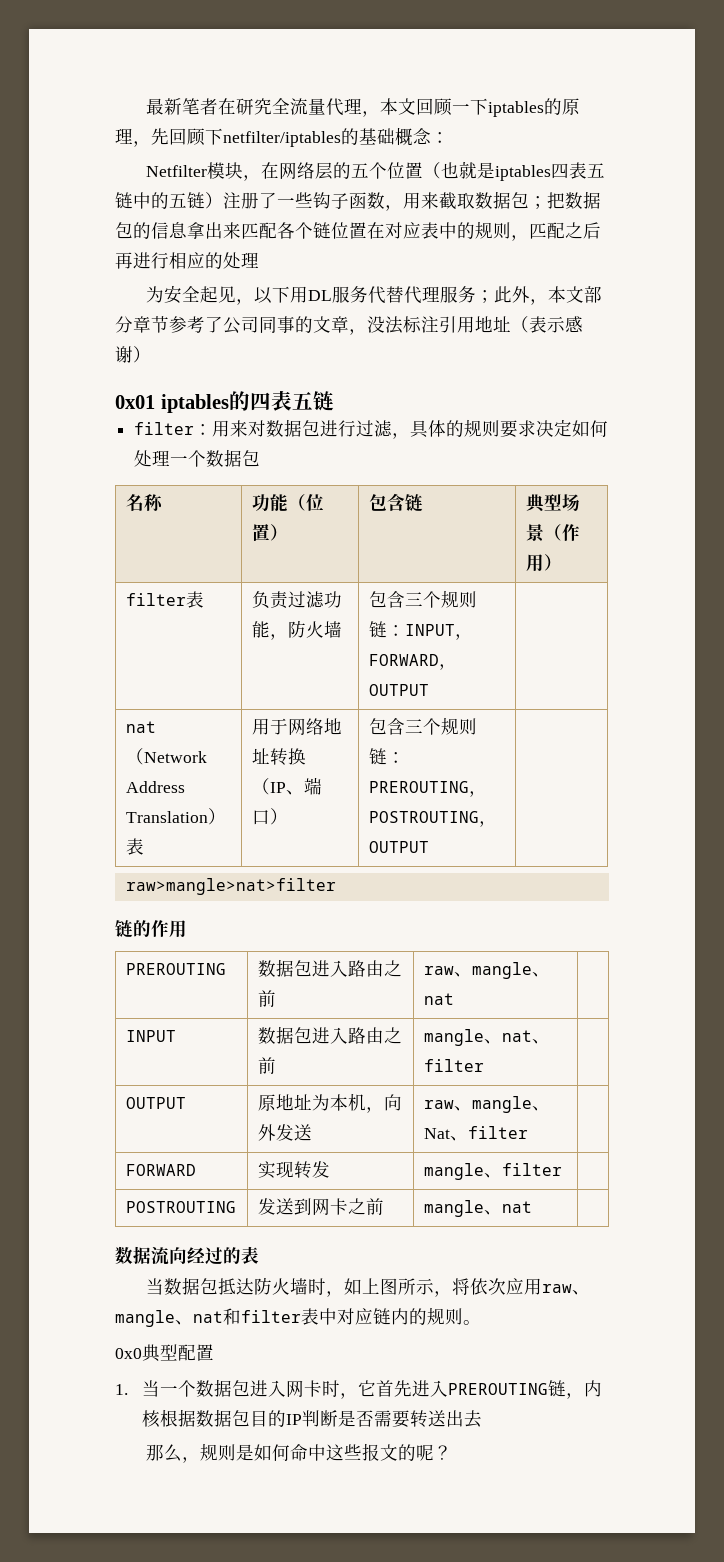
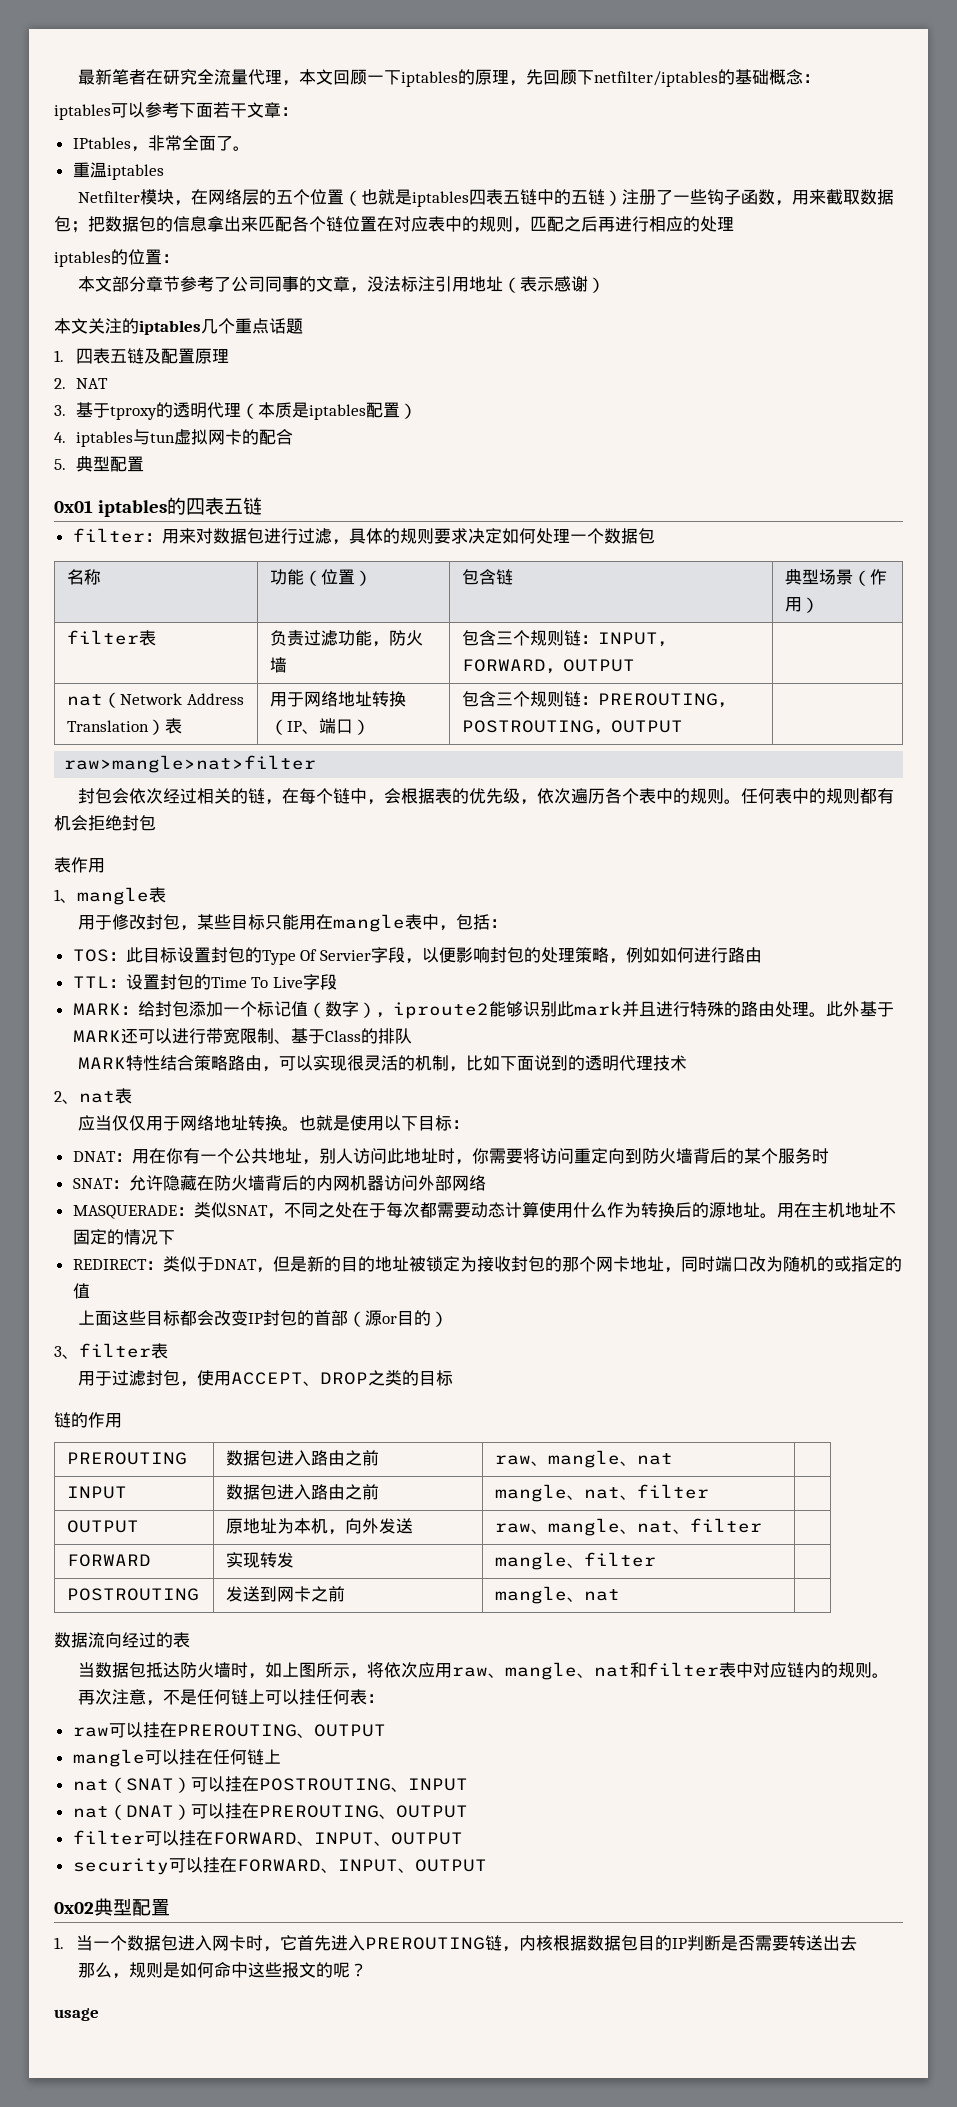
+ iptables可以参考下面若干文章：
+ IPtables，非常全面了。
+ 重温iptables
- 为安全起见，以下用DL服务代替代理服务；此外，本文部分章节参考了公司同事的文章，没法标注引用地址（表示感谢）
+ iptables的位置：
+ 本文部分章节参考了公司同事的文章，没法标注引用地址（表示感谢）
+ 本文关注的iptables几个重点话题
+ 1.四表五链及配置原理
+ 2. NAT
+ 3.基于tproxy的透明代理（本质是iptables配置）
+ 4. iptables与tun虚拟网卡的配合
+ 5.典型配置
+ 封包会依次经过相关的链，在每个链中，会根据表的优先级，依次遍历各个表中的规则。任何表中的规则都有机会拒绝封包
+ 表作用
+ 1、mangle表
+ 用于修改封包，某些目标只能用在mangle表中，包括：
+ TOS：此目标设置封包的Type Of Servier字段，以便影响封包的处理策略，例如如何进行路由
+ TTL：设置封包的Time To Live字段
+ MARK：给封包添加一个标记值（数字），iproute2能够识别此mark并且进行特殊的路由处理。此外基于MARK还可以进行带宽限制、基于Class的排队
+ MARK特性结合策略路由，可以实现很灵活的机制，比如下面说到的透明代理技术
+ 2、nat表
+ 应当仅仅用于网络地址转换。也就是使用以下目标：
+ DNAT：用在你有一个公共地址，别人访问此地址时，你需要将访问重定向到防火墙背后的某个服务时
+ SNAT：允许隐藏在防火墙背后的内网机器访问外部网络
+ MASQUERADE：类似SNAT，不同之处在于每次都需要动态计算使用什么作为转换后的源地址。用在主机地址不固定的情况下
+ REDIRECT：类似于DNAT，但是新的目的地址被锁定为接收封包的那个网卡地址，同时端口改为随机的或指定的值
+ 上面这些目标都会改变IP封包的首部（源or目的）
+ 3、filter表
+ 用于过滤封包，使用ACCEPT、DROP之类的目标
- OUTPUT | 原地址为本机，向外发送 | raw、mangle、Nat、filter |
+ OUTPUT | 原地址为本机，向外发送 | raw、mangle、nat、filter |
- 0x0典型配置
+ 再次注意，不是任何链上可以挂任何表：
+ raw可以挂在PREROUTING、OUTPUT
+ mangle可以挂在任何链上
+ nat（SNAT）可以挂在POSTROUTING、INPUT
+ nat（DNAT）可以挂在PREROUTING、OUTPUT
+ filter可以挂在FORWARD、INPUT、OUTPUT
+ security可以挂在FORWARD、INPUT、OUTPUT
+ 0x02典型配置
+ usage

